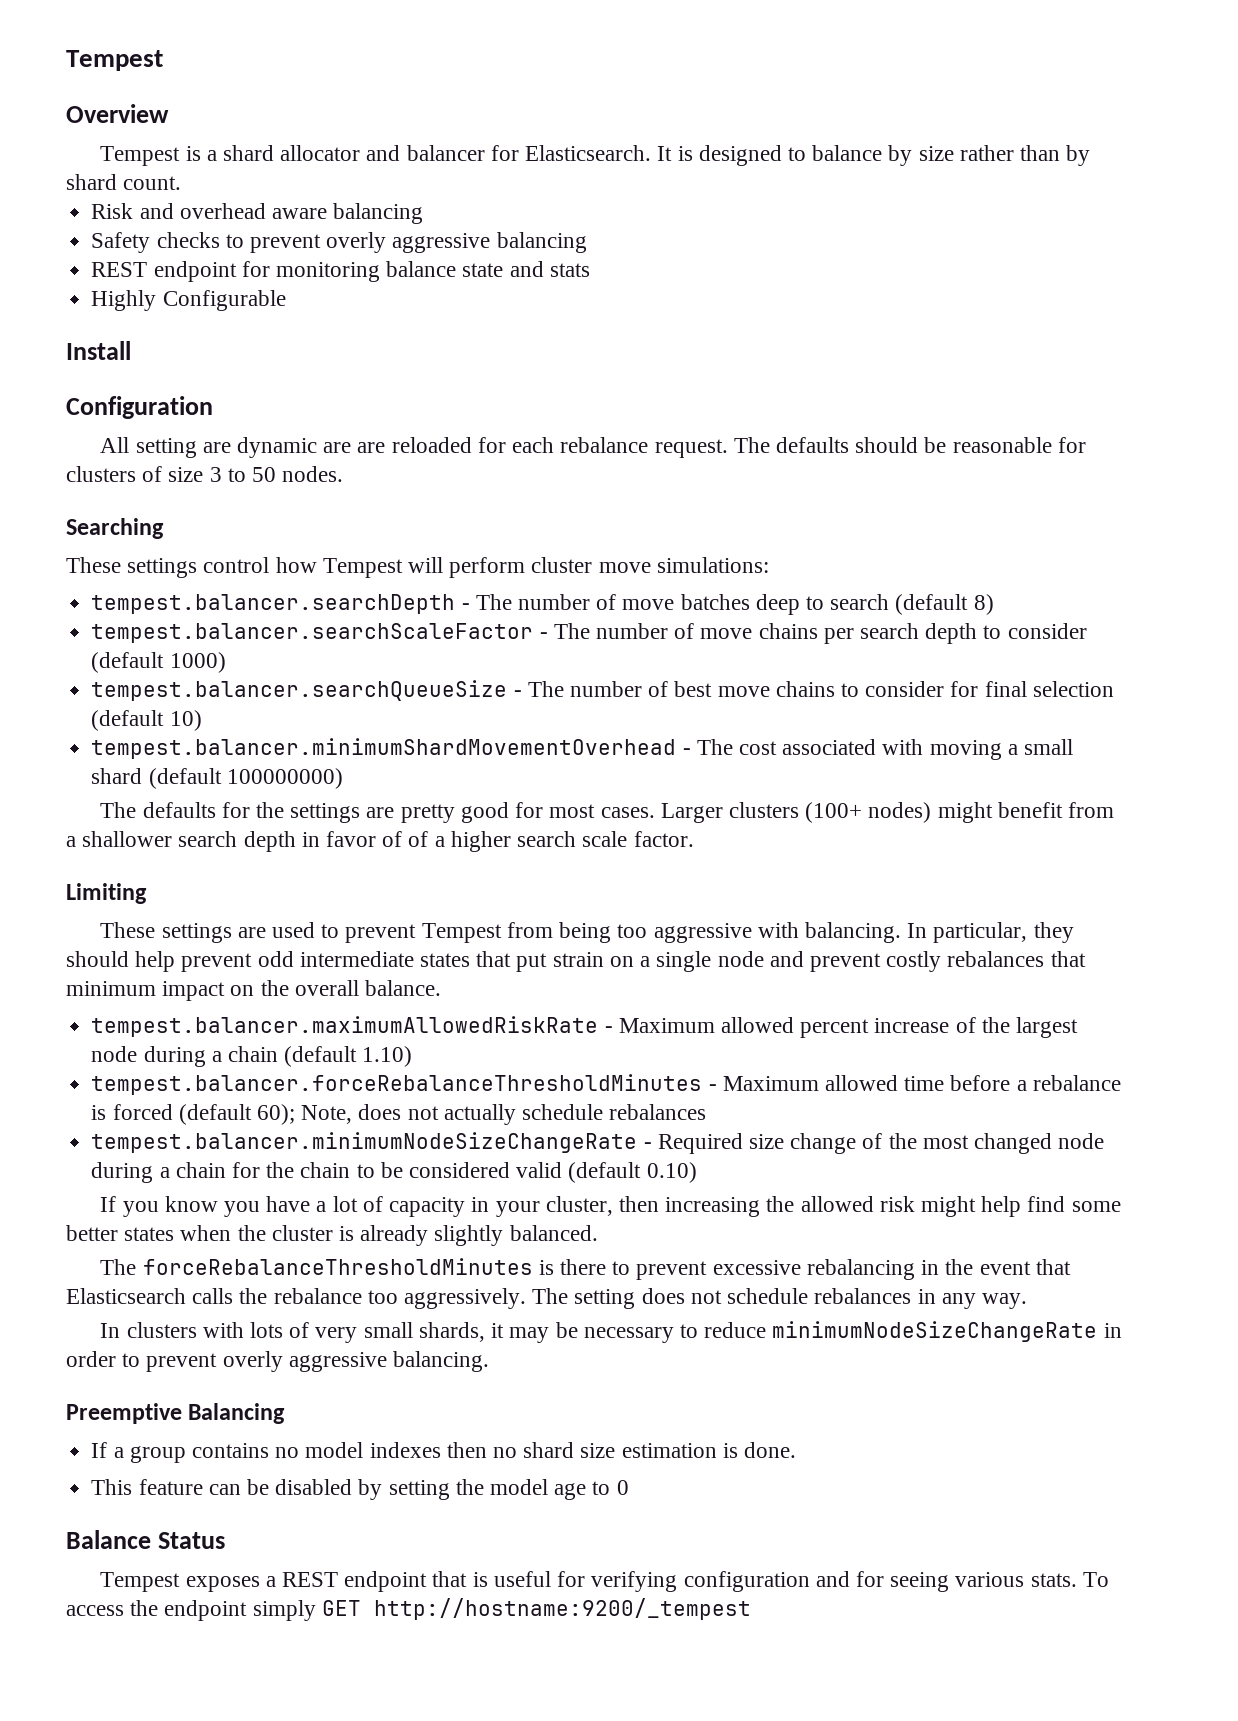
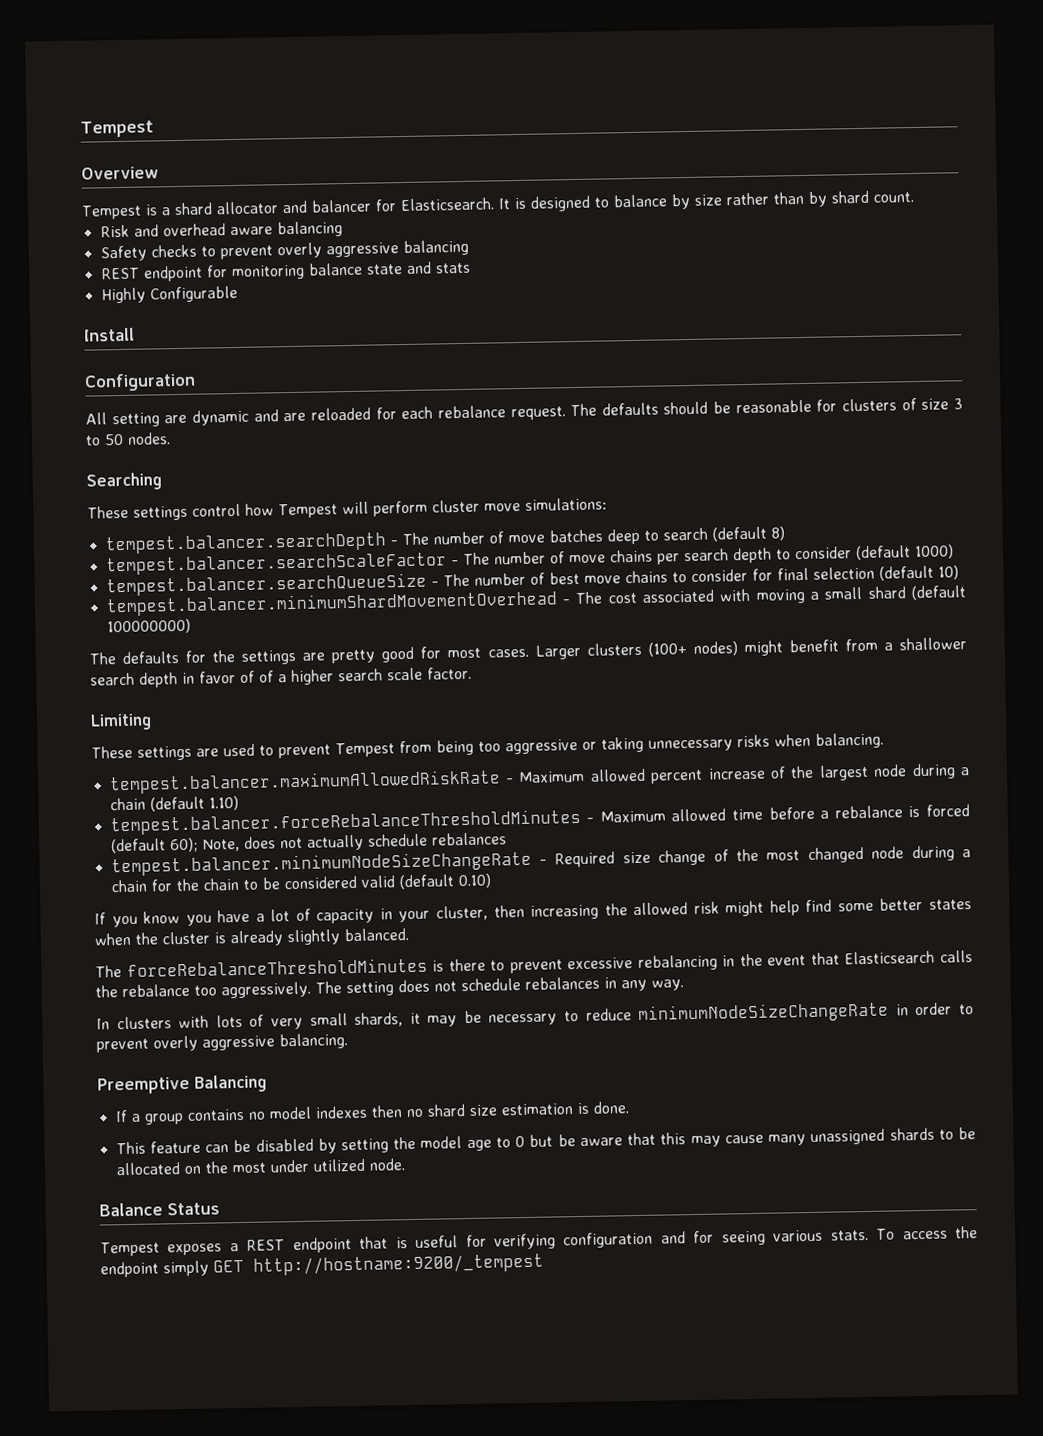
- All setting are dynamic are are reloaded for each rebalance request.
+ All setting are dynamic and are reloaded for each rebalance request.
- These settings are used to prevent Tempest from being too aggressive with balancing. In particular, they should help prevent odd intermediate states that put strain on a single node and prevent costly rebalances that minimum impact on the overall balance.
+ These settings are used to prevent Tempest from being too aggressive or taking unnecessary risks when balancing.
- This feature can be disabled by setting the model age to 0
+ This feature can be disabled by setting the model age to 0 but be aware that this may cause many unassigned shards to be allocated on the most under utilized node.

